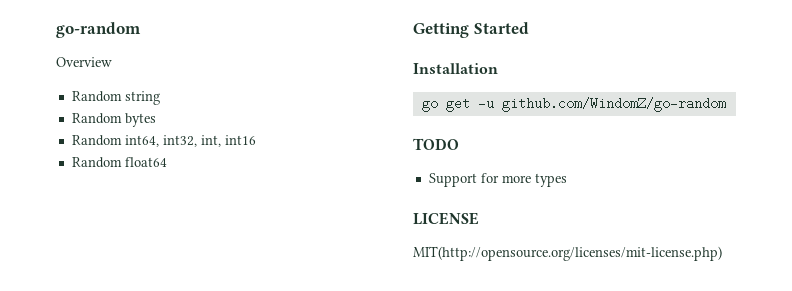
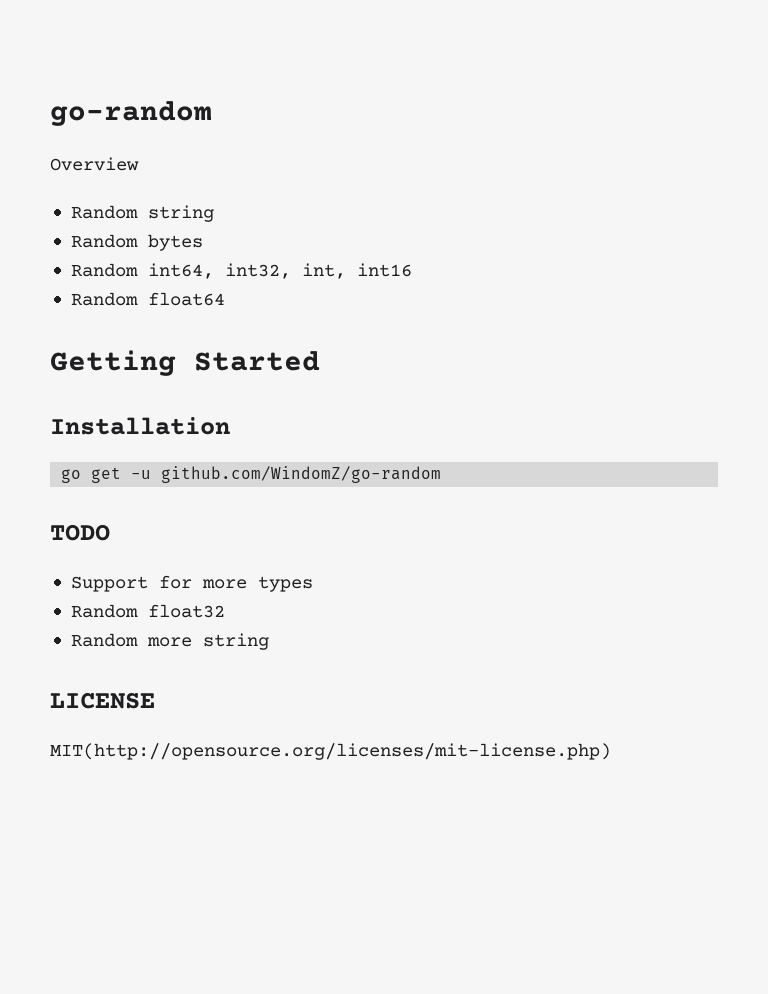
+ Random float32
+ Random more string

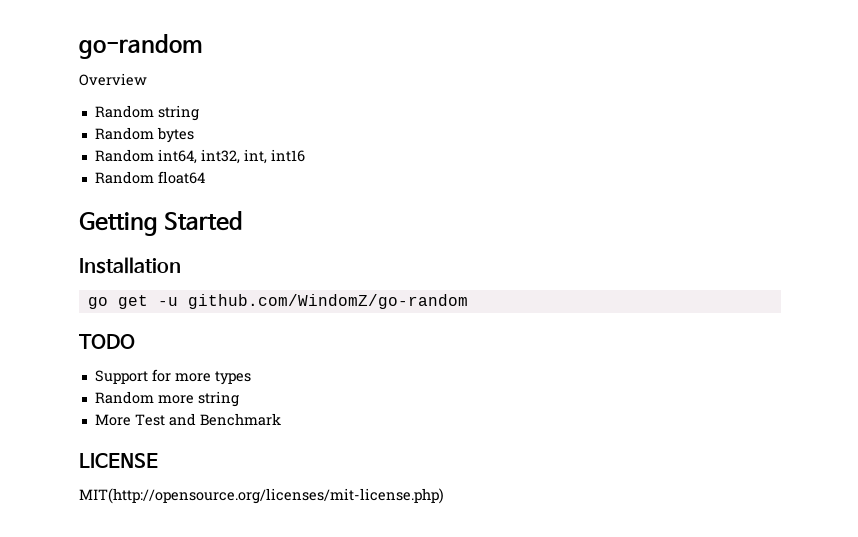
- Random float32
+ More Test and Benchmark

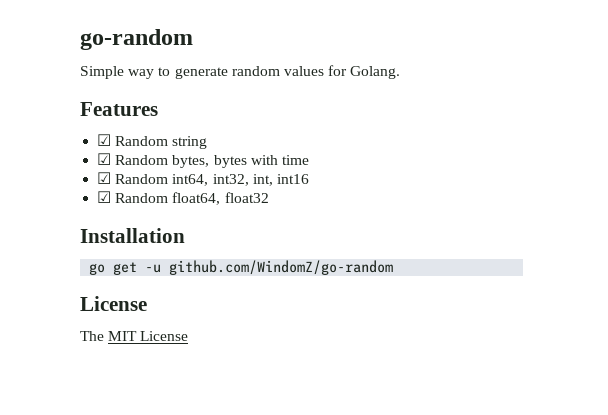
- Overview
- Random string
- Random bytes
- Random int64, int32, int, int16
+ Simple way to generate random values for Golang.
+ Features
+ ☑ Random string
+ ☑ Random bytes, bytes with time
+ ☑ Random int64, int32, int, int16
- Random float64
- Getting Started
+ ☑ Random float64, float32
  go get -u github.com/WindomZ/go-random
- TODO
- Support for more types
- Random more string
- More Test and Benchmark
- LICENSE
- MIT(http://opensource.org/licenses/mit-license.php)
+ License
+ The MIT License

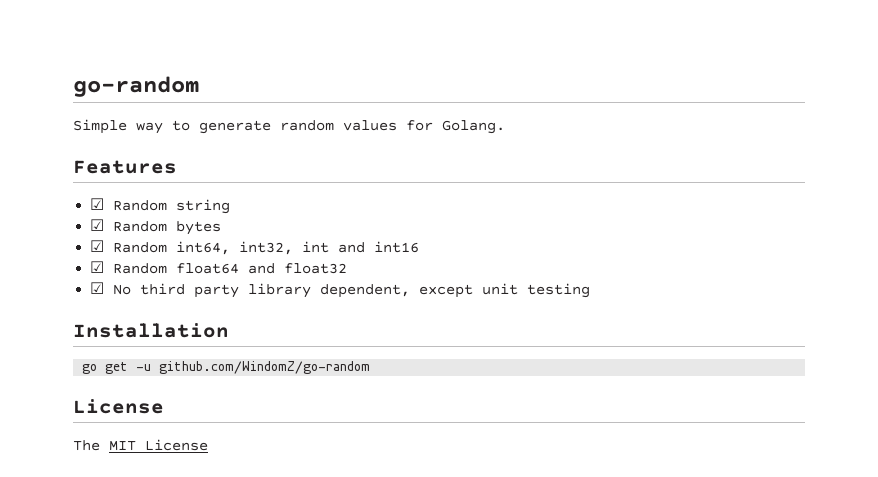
- ☑ Random bytes, bytes with time
+ ☑ Random bytes
- ☑ Random int64, int32, int, int16
+ ☑ Random int64, int32, int and int16
- ☑ Random float64, float32
+ ☑ Random float64 and float32
+ ☑ No third party library dependent, except unit testing

